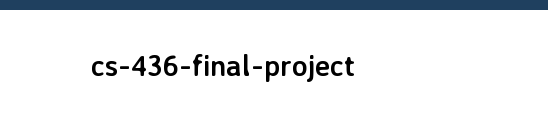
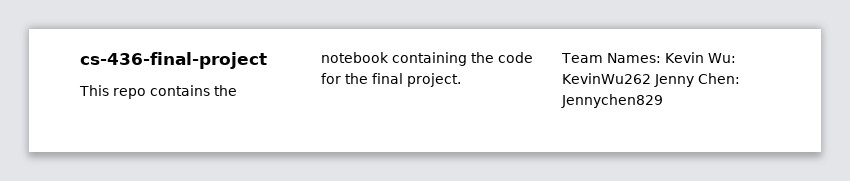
+ This repo contains the notebook containing the code for the final project.
+ Team Names: Kevin Wu: KevinWu262 Jenny Chen: Jennychen829

